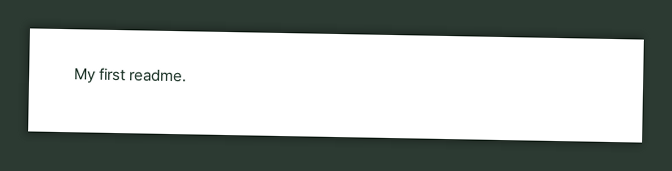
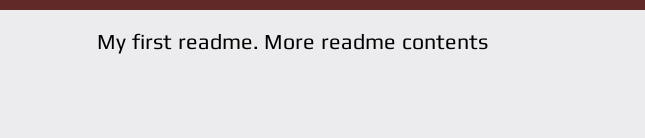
+ More readme contents

